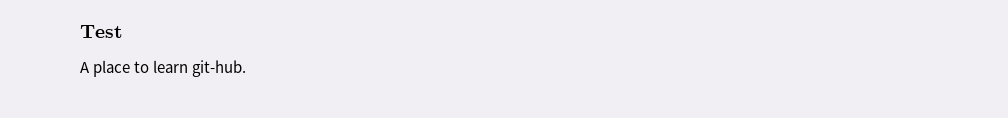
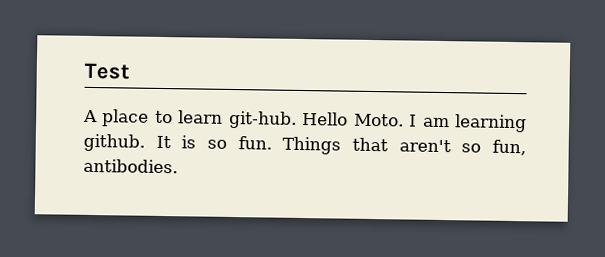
+ Hello Moto. I am learning github. It is so fun. Things that aren't so fun, antibodies.

